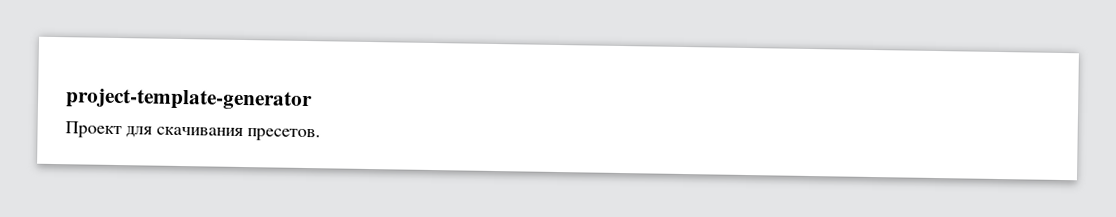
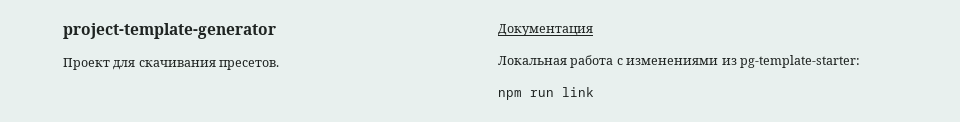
+ Документация
+ Локальная работа с изменениями из pg-template-starter:
+ npm run link

